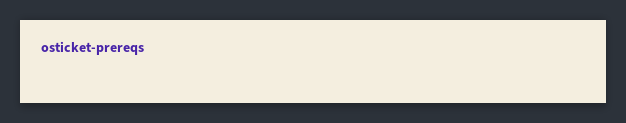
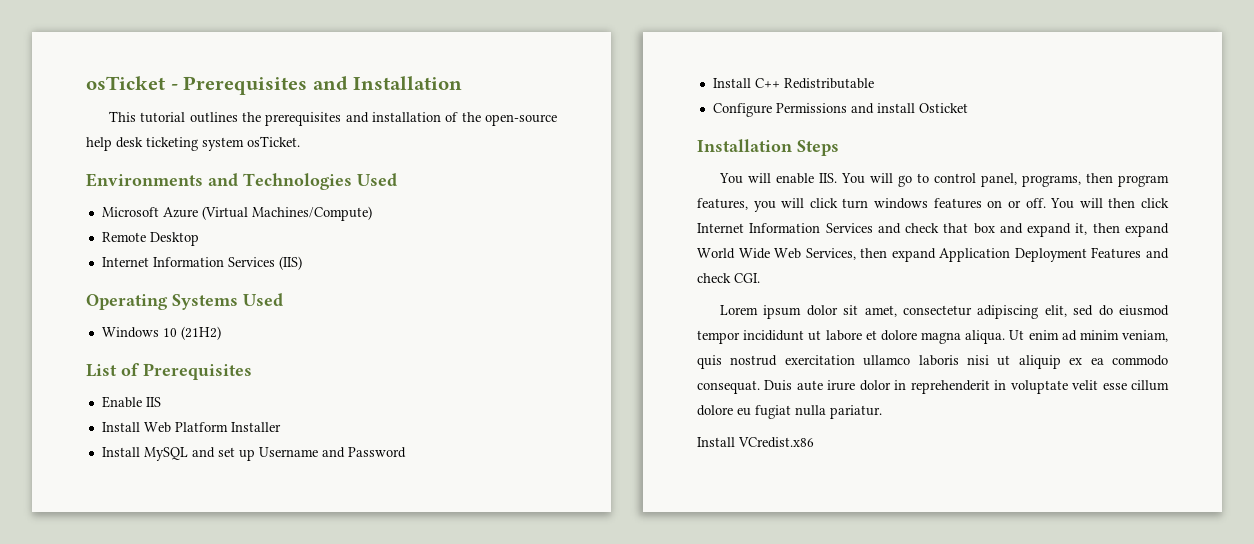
- osticket-prereqs
+ osTicket - Prerequisites and Installation
+ This tutorial outlines the prerequisites and installation of the open-source help desk ticketing system osTicket.
+ Environments and Technologies Used
+ Microsoft Azure (Virtual Machines/Compute)
+ Remote Desktop
+ Internet Information Services (IIS)
+ Operating Systems Used
+ Windows 10 (21H2)
+ List of Prerequisites
+ Enable IIS
+ Install Web Platform Installer
+ Install MySQL and set up Username and Password
+ Install C++ Redistributable
+ Configure Permissions and install Osticket
+ Installation Steps
+ You will enable IIS. You will go to control panel, programs, then program features, you will click turn windows features on or off. You will then click Internet Information Services and check that box and expand it, then expand World Wide Web Services, then expand Application Deployment Features and check CGI.
+ Lorem ipsum dolor sit amet, consectetur adipiscing elit, sed do eiusmod tempor incididunt ut labore et dolore magna aliqua. Ut enim ad minim veniam, quis nostrud exercitation ullamco laboris nisi ut aliquip ex ea commodo consequat. Duis aute irure dolor in reprehenderit in voluptate velit esse cillum dolore eu fugiat nulla pariatur.
+ Install VCredist.x86

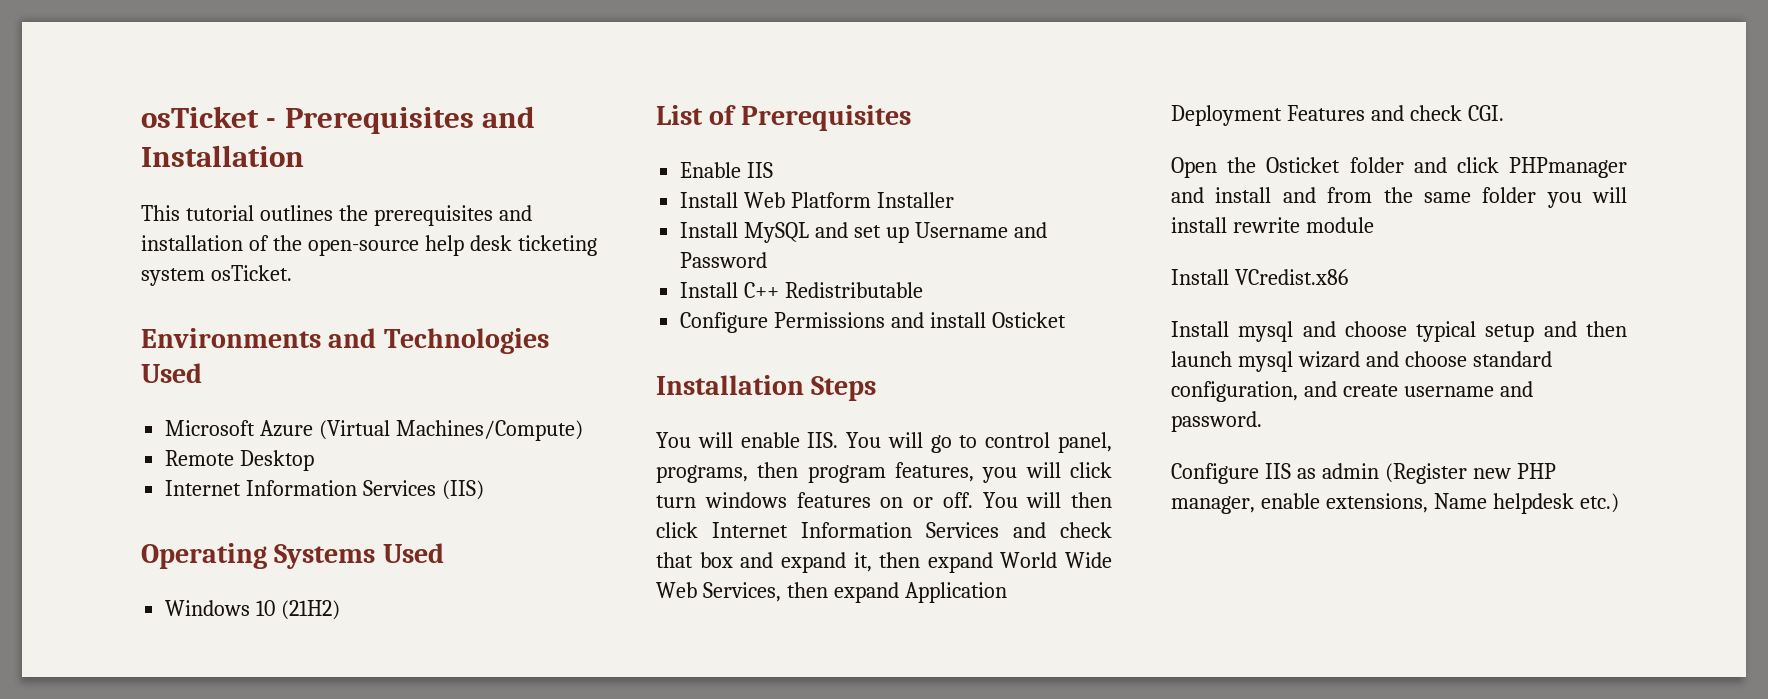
- Lorem ipsum dolor sit amet, consectetur adipiscing elit, sed do eiusmod tempor incididunt ut labore et dolore magna aliqua. Ut enim ad minim veniam, quis nostrud exercitation ullamco laboris nisi ut aliquip ex ea commodo consequat. Duis aute irure dolor in reprehenderit in voluptate velit esse cillum dolore eu fugiat nulla pariatur.
+ Open the Osticket folder and click PHPmanager and install and from the same folder you will install rewrite module
  Install VCredist.x86
+ Install mysql and choose typical setup and then launch mysql wizard and choose standard configuration, and create username and password.
+ Configure IIS as admin (Register new PHP manager, enable extensions, Name helpdesk etc.)

